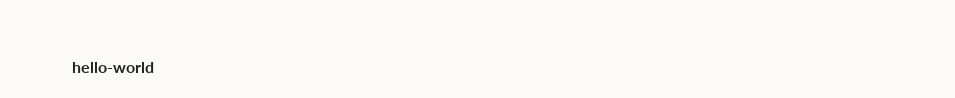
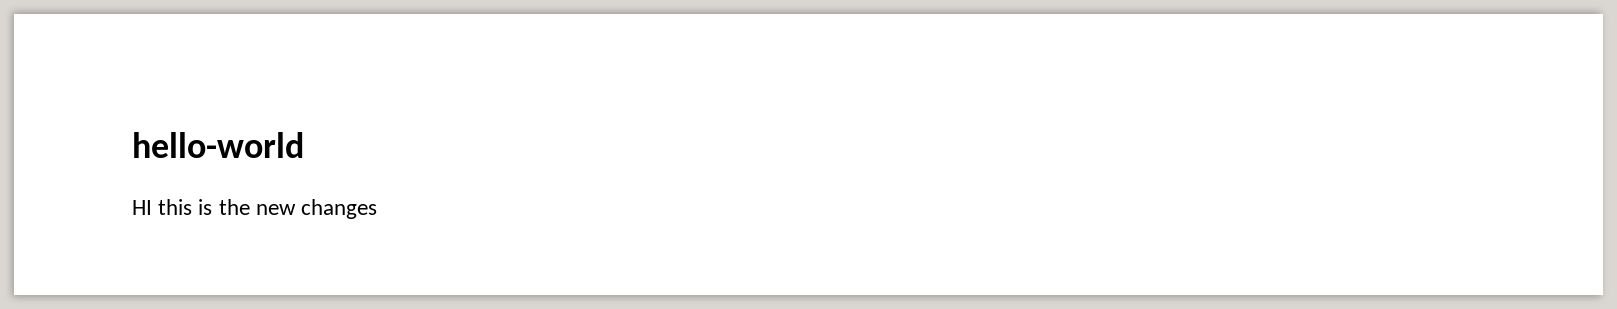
+ HI this is the new changes

